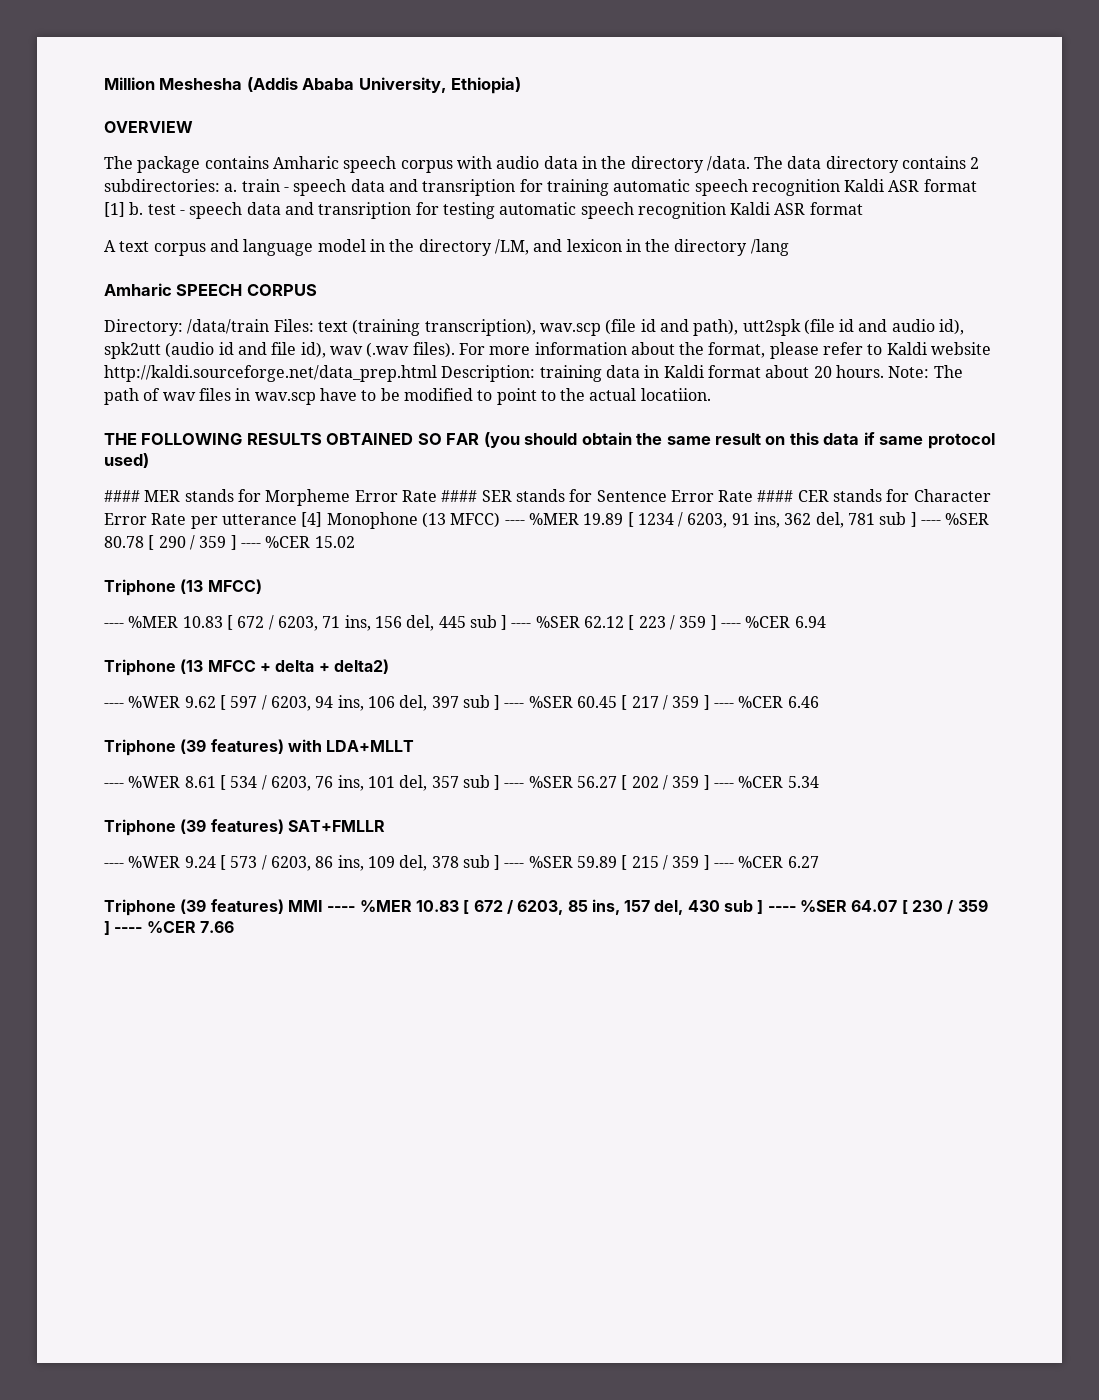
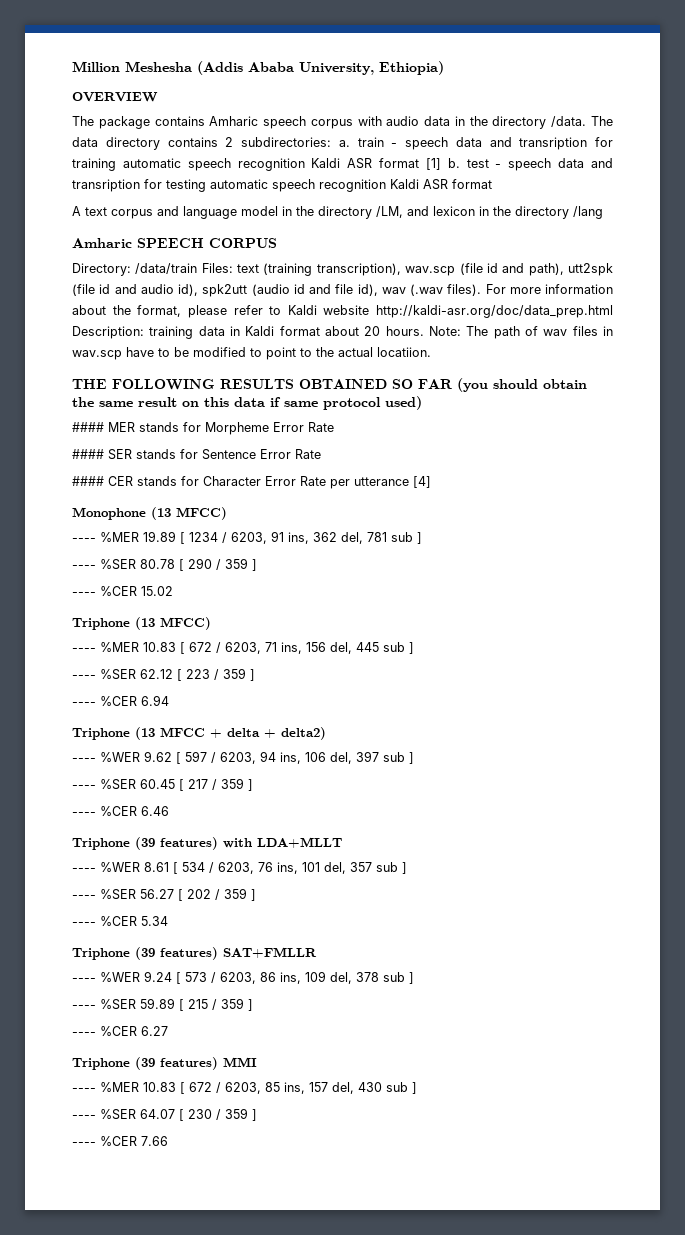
- For more information about the format, please refer to Kaldi website http://kaldi.sourceforge.net/data_prep.html Description: training data in Kaldi format about 20 hours.
+ For more information about the format, please refer to Kaldi website http://kaldi-asr.org/doc/data_prep.html Description: training data in Kaldi format about 20 hours.
- #### MER stands for Morpheme Error Rate #### SER stands for Sentence Error Rate #### CER stands for Character Error Rate per utterance [4] Monophone (13 MFCC) ---- %MER 19.89 [ 1234 / 6203, 91 ins, 362 del, 781 sub ] ---- %SER 80.78 [ 290 / 359 ] ---- %CER 15.02
+ #### MER stands for Morpheme Error Rate
+ #### SER stands for Sentence Error Rate
+ #### CER stands for Character Error Rate per utterance [4]
+ Monophone (13 MFCC)
+ ---- %MER 19.89 [ 1234 / 6203, 91 ins, 362 del, 781 sub ]
+ ---- %SER 80.78 [ 290 / 359 ]
+ ---- %CER 15.02
- ---- %MER 10.83 [ 672 / 6203, 71 ins, 156 del, 445 sub ] ---- %SER 62.12 [ 223 / 359 ] ---- %CER 6.94
+ ---- %MER 10.83 [ 672 / 6203, 71 ins, 156 del, 445 sub ]
+ ---- %SER 62.12 [ 223 / 359 ]
+ ---- %CER 6.94
- ---- %WER 9.62 [ 597 / 6203, 94 ins, 106 del, 397 sub ] ---- %SER 60.45 [ 217 / 359 ] ---- %CER 6.46
+ ---- %WER 9.62 [ 597 / 6203, 94 ins, 106 del, 397 sub ]
+ ---- %SER 60.45 [ 217 / 359 ]
+ ---- %CER 6.46
- ---- %WER 8.61 [ 534 / 6203, 76 ins, 101 del, 357 sub ] ---- %SER 56.27 [ 202 / 359 ] ---- %CER 5.34
+ ---- %WER 8.61 [ 534 / 6203, 76 ins, 101 del, 357 sub ]
+ ---- %SER 56.27 [ 202 / 359 ]
+ ---- %CER 5.34
- ---- %WER 9.24 [ 573 / 6203, 86 ins, 109 del, 378 sub ] ---- %SER 59.89 [ 215 / 359 ] ---- %CER 6.27
+ ---- %WER 9.24 [ 573 / 6203, 86 ins, 109 del, 378 sub ]
+ ---- %SER 59.89 [ 215 / 359 ]
+ ---- %CER 6.27
- Triphone (39 features) MMI ---- %MER 10.83 [ 672 / 6203, 85 ins, 157 del, 430 sub ] ---- %SER 64.07 [ 230 / 359 ] ---- %CER 7.66
+ Triphone (39 features) MMI
+ ---- %MER 10.83 [ 672 / 6203, 85 ins, 157 del, 430 sub ]
+ ---- %SER 64.07 [ 230 / 359 ]
+ ---- %CER 7.66

